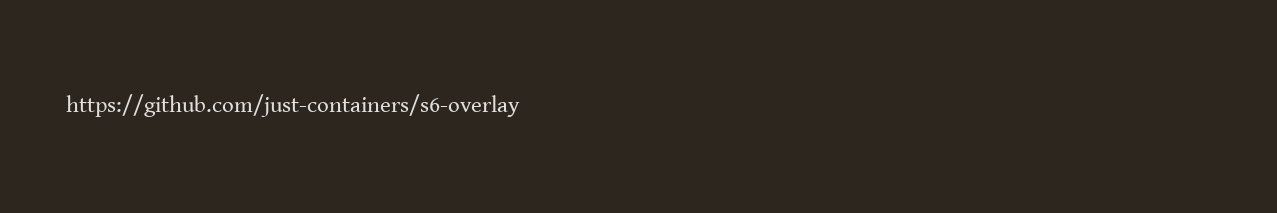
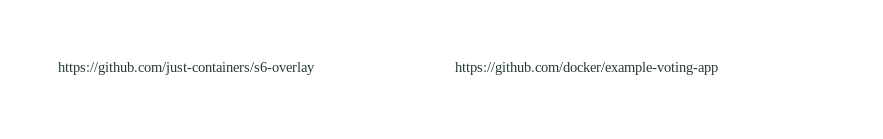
- https://github.com/just-containers/s6-overlay
+ https://github.com/just-containers/s6-overlay https://github.com/docker/example-voting-app

